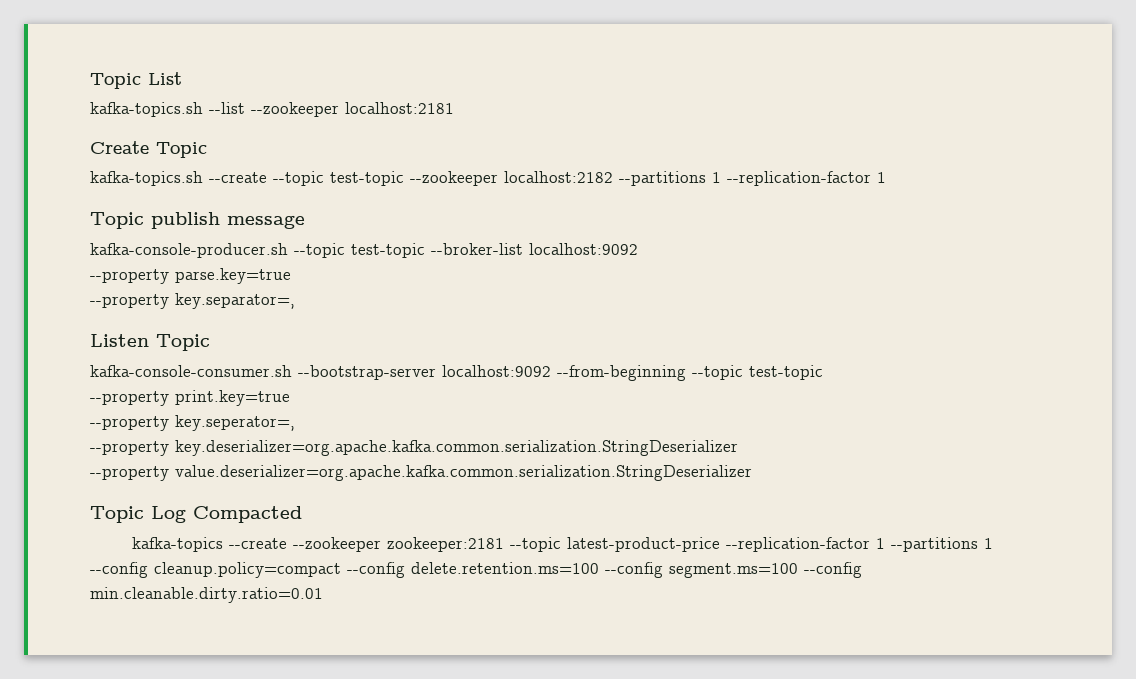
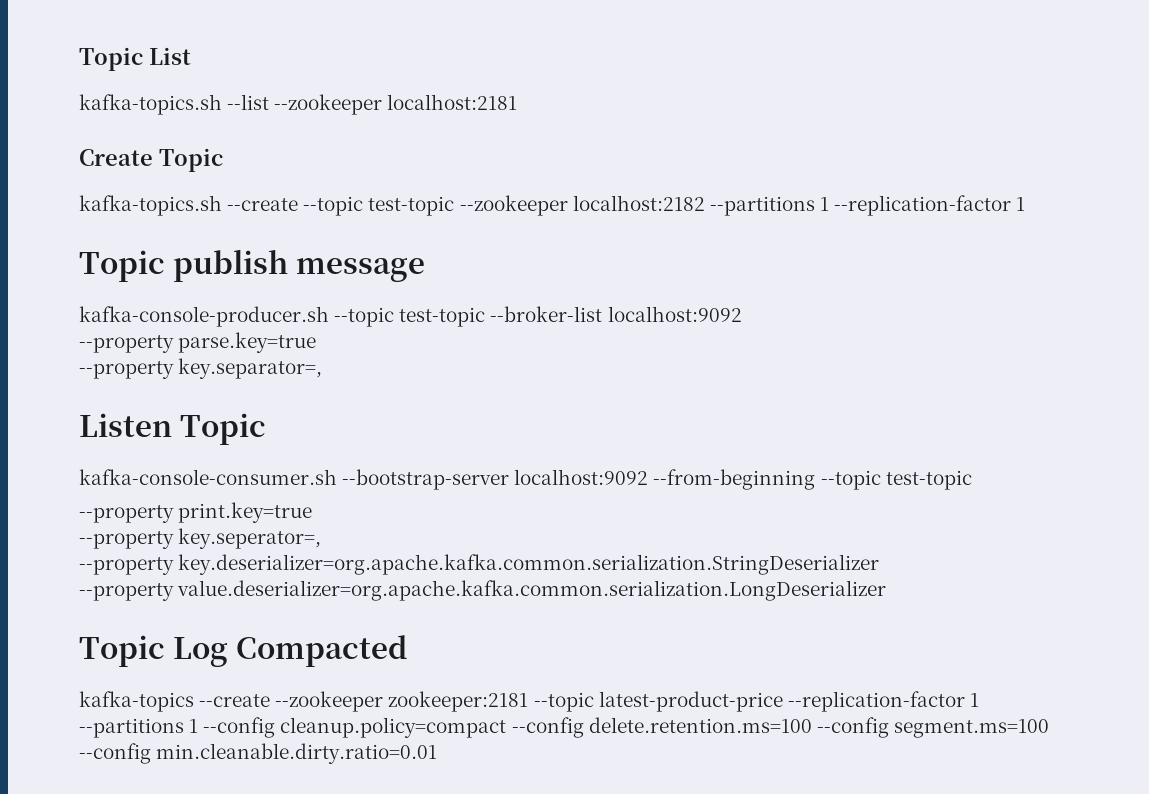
- --property value.deserializer=org.apache.kafka.common.serialization.StringDeserializer
+ --property value.deserializer=org.apache.kafka.common.serialization.LongDeserializer

